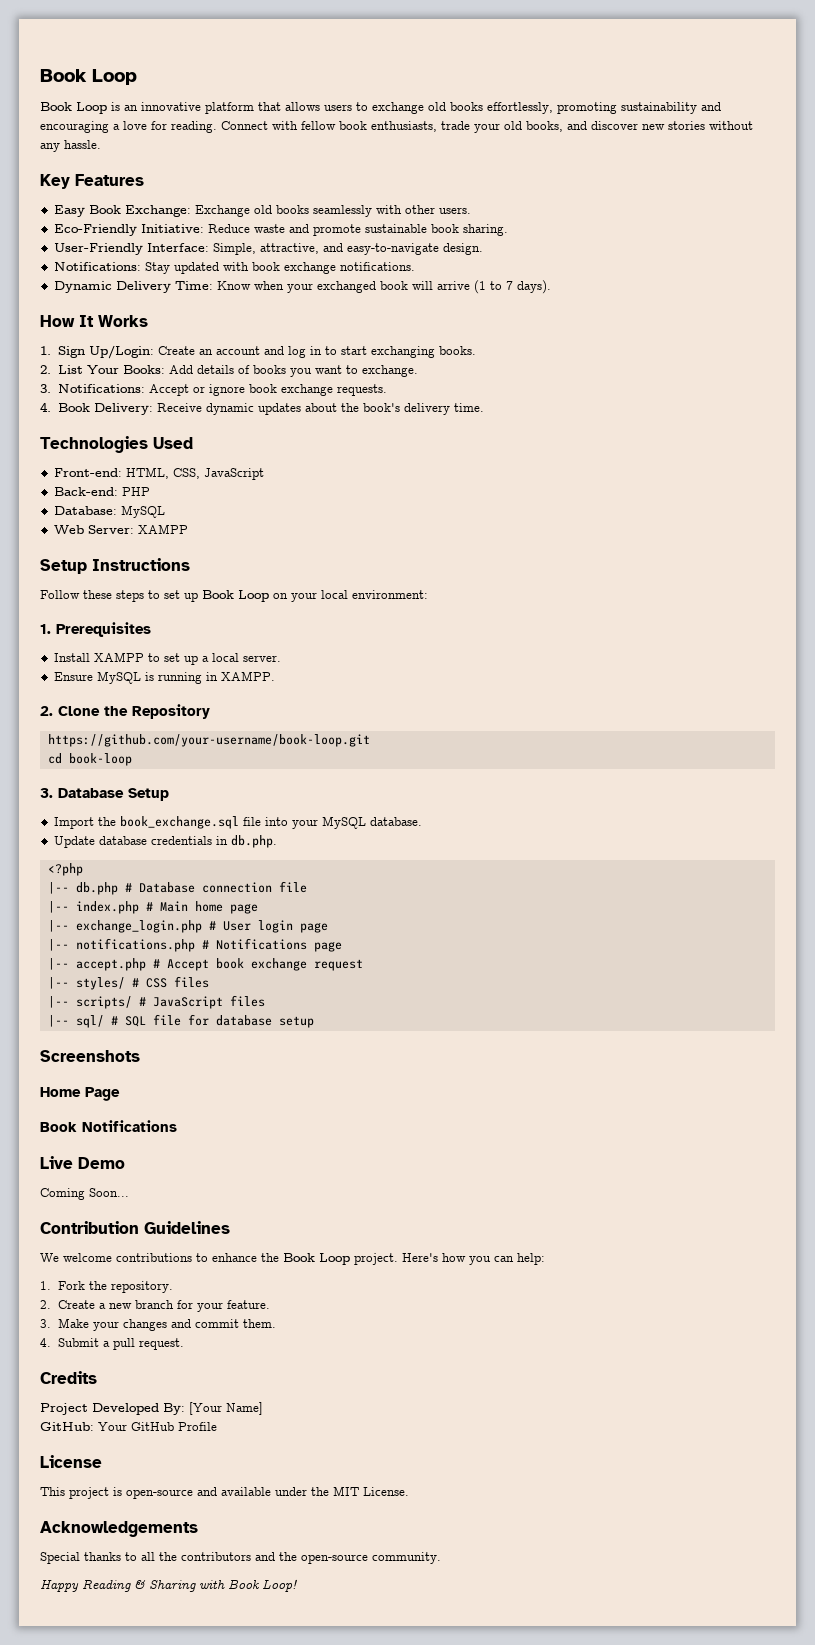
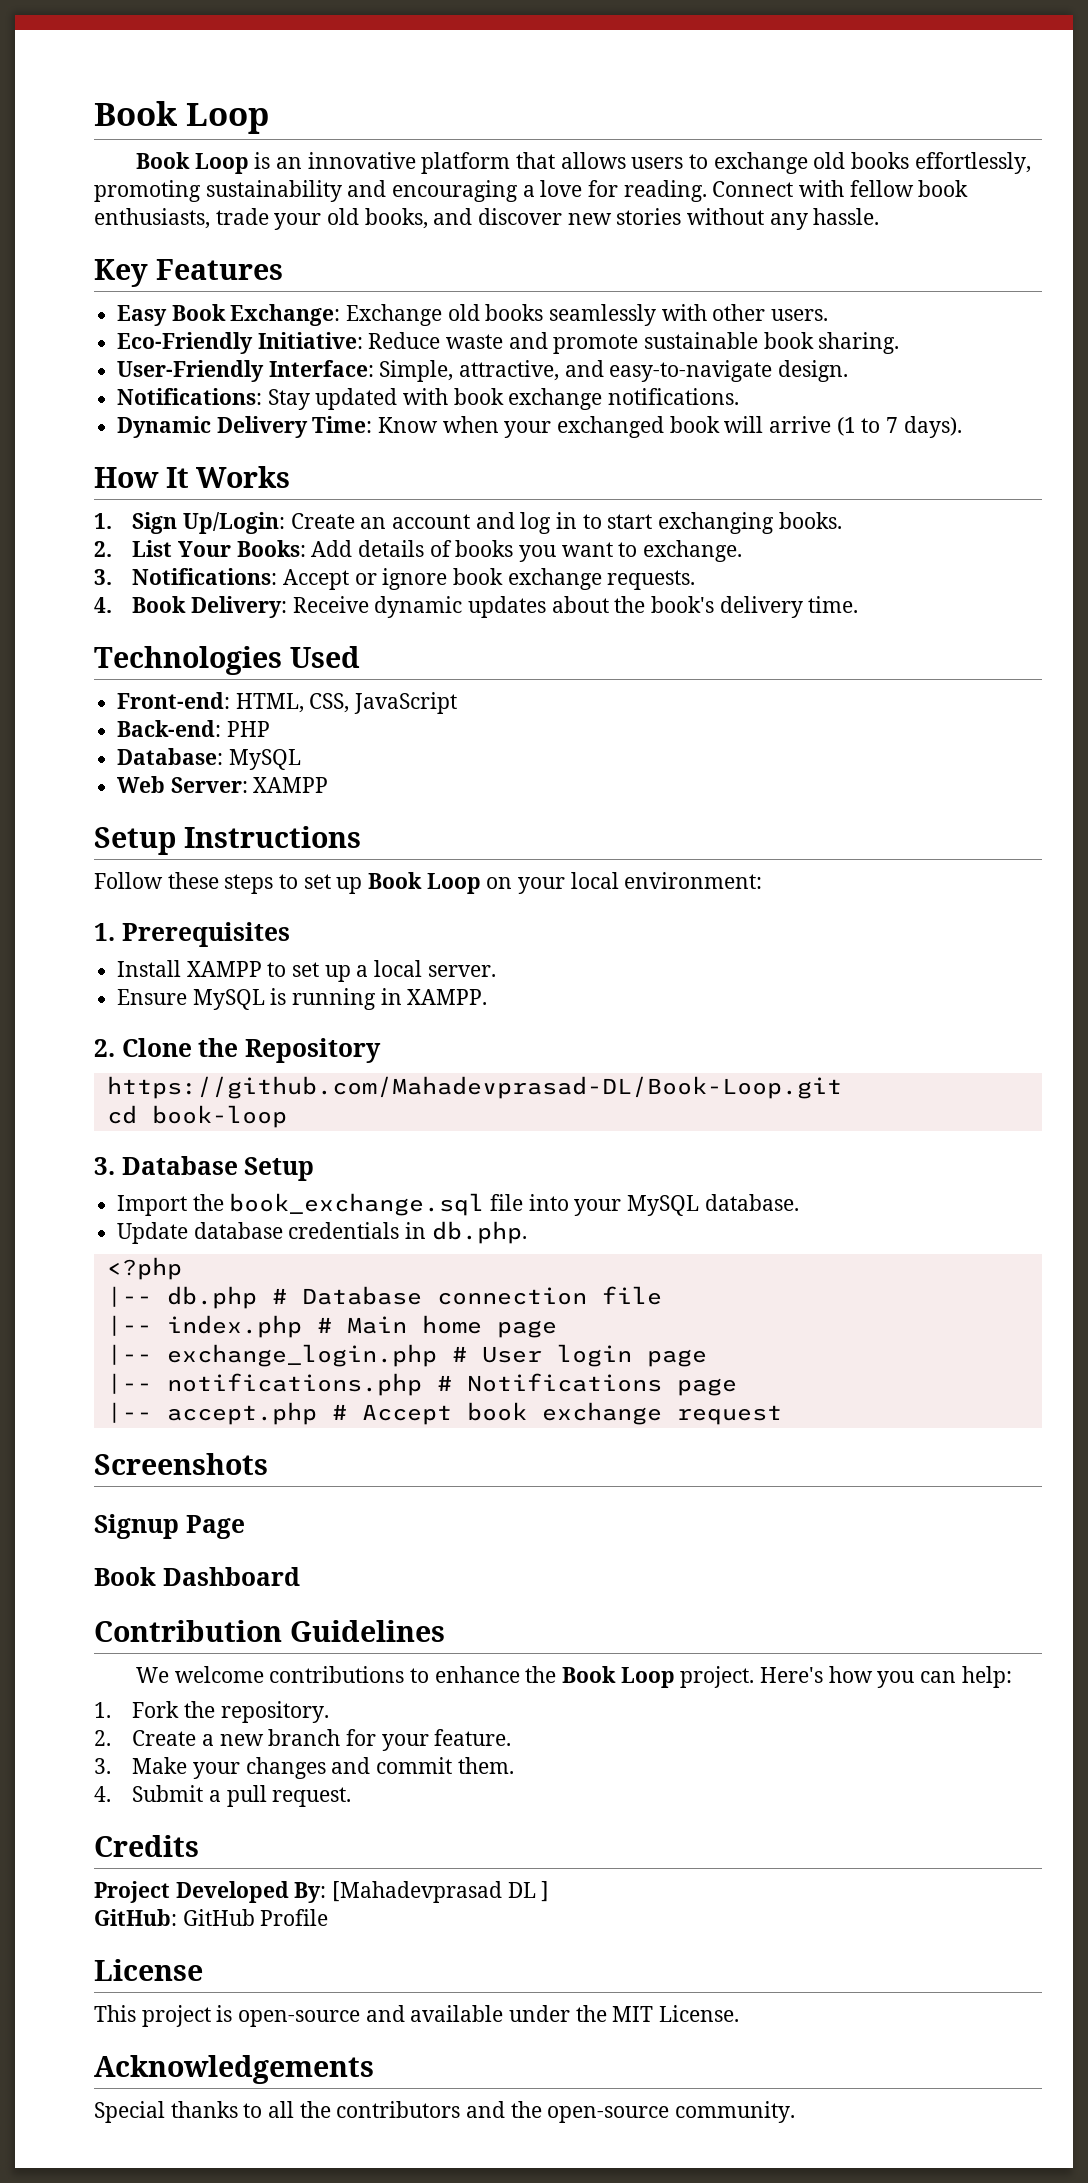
- https://github.com/your-username/book-loop.git
+ https://github.com/Mahadevprasad-DL/Book-Loop.git
- |-- styles/ # CSS files
- |-- scripts/ # JavaScript files
- |-- sql/ # SQL file for database setup
- Home Page
+ Signup Page
- Book Notifications
- Live Demo
- Coming Soon...
+ Book Dashboard
- Project Developed By: [Your Name]
+ Project Developed By: [Mahadevprasad DL ]
- GitHub: Your GitHub Profile
+ GitHub: GitHub Profile
- Happy Reading & Sharing with Book Loop!

